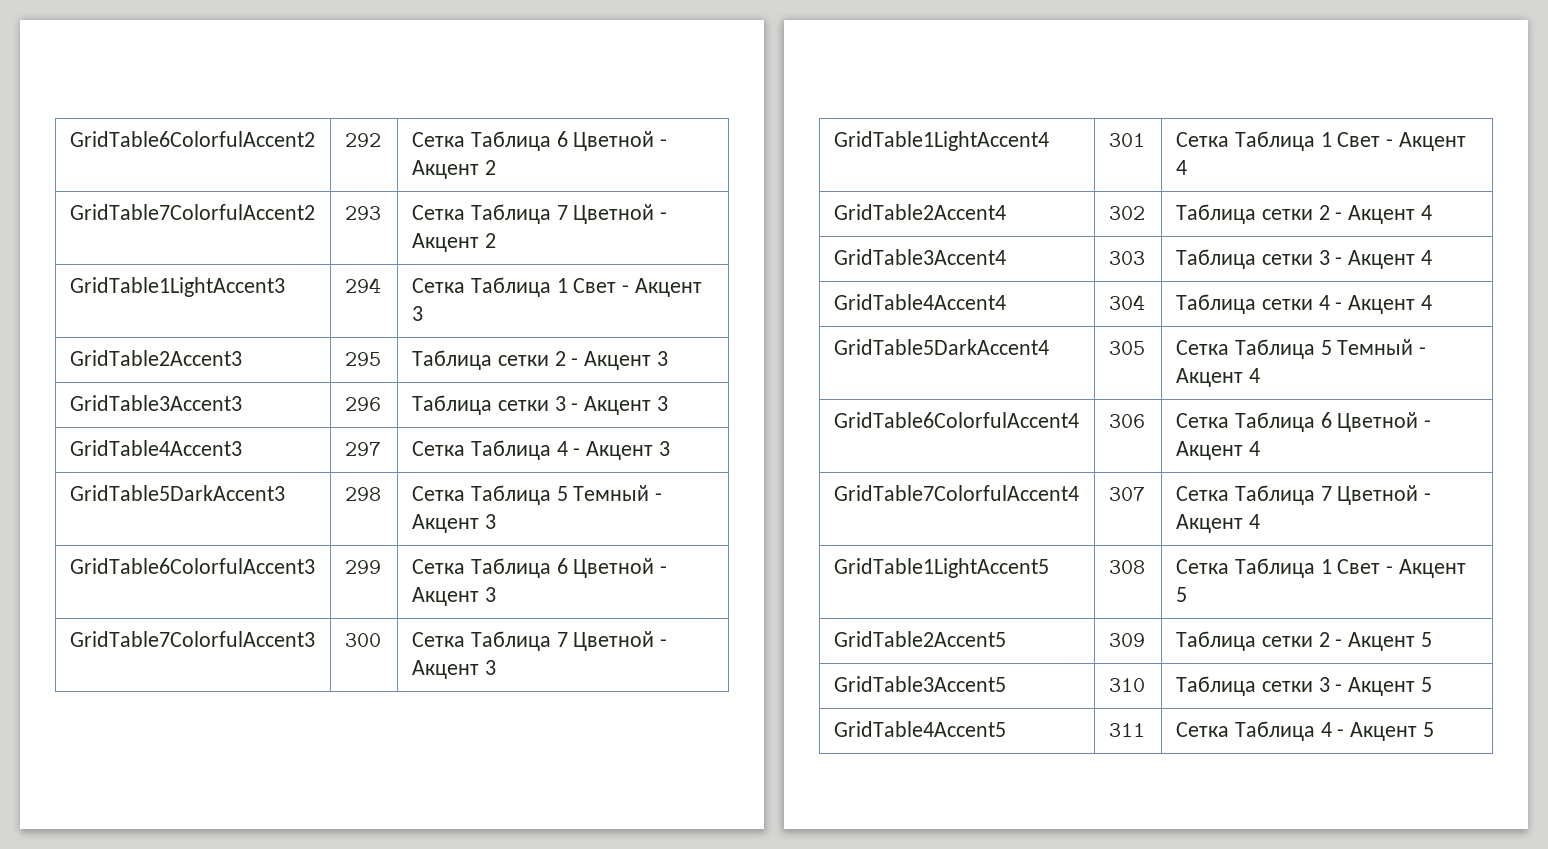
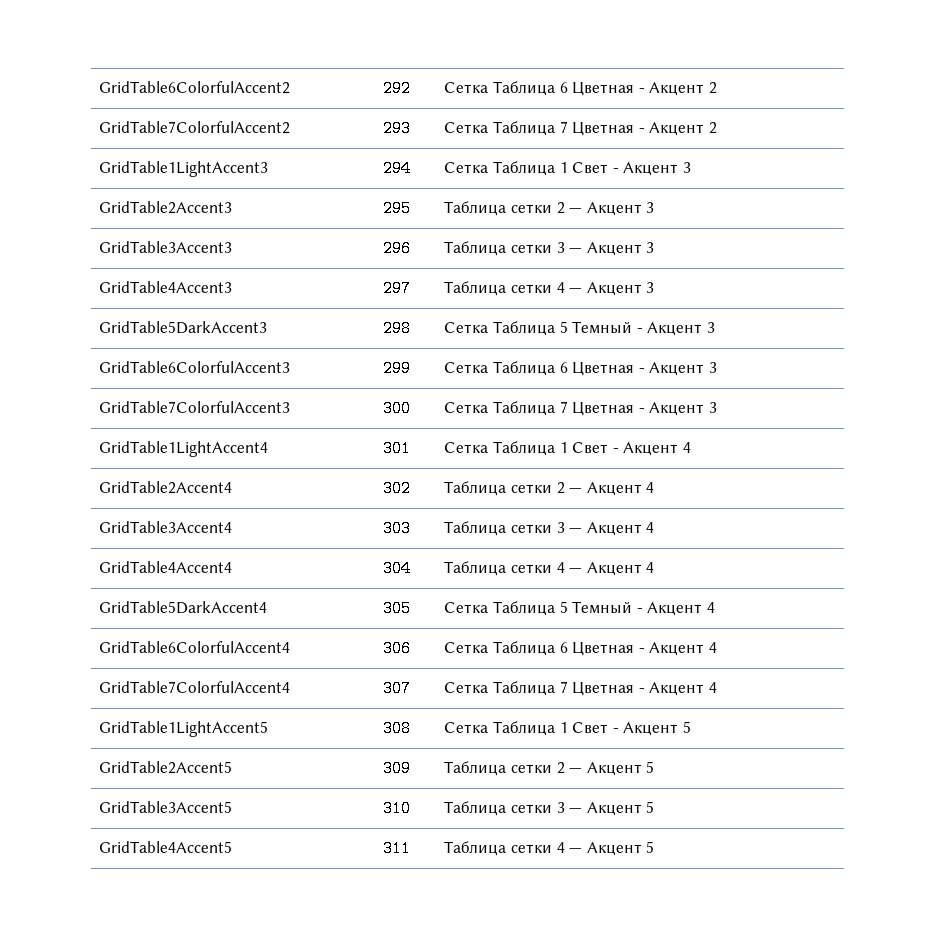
- GridTable6ColorfulAccent2 | 292 | Сетка Таблица 6 Цветной - Акцент 2
+ GridTable6ColorfulAccent2 | 292 | Сетка Таблица 6 Цветная - Акцент 2
- GridTable7ColorfulAccent2 | 293 | Сетка Таблица 7 Цветной - Акцент 2
+ GridTable7ColorfulAccent2 | 293 | Сетка Таблица 7 Цветная - Акцент 2
- GridTable2Accent3 | 295 | Таблица сетки 2 - Акцент 3
+ GridTable2Accent3 | 295 | Таблица сетки 2 — Акцент 3
- GridTable3Accent3 | 296 | Таблица сетки 3 - Акцент 3
+ GridTable3Accent3 | 296 | Таблица сетки 3 — Акцент 3
- GridTable4Accent3 | 297 | Сетка Таблица 4 - Акцент 3
+ GridTable4Accent3 | 297 | Таблица сетки 4 — Акцент 3
- GridTable6ColorfulAccent3 | 299 | Сетка Таблица 6 Цветной - Акцент 3
+ GridTable6ColorfulAccent3 | 299 | Сетка Таблица 6 Цветная - Акцент 3
- GridTable7ColorfulAccent3 | 300 | Сетка Таблица 7 Цветной - Акцент 3
+ GridTable7ColorfulAccent3 | 300 | Сетка Таблица 7 Цветная - Акцент 3
- GridTable2Accent4 | 302 | Таблица сетки 2 - Акцент 4
+ GridTable2Accent4 | 302 | Таблица сетки 2 — Акцент 4
- GridTable3Accent4 | 303 | Таблица сетки 3 - Акцент 4
+ GridTable3Accent4 | 303 | Таблица сетки 3 — Акцент 4
- GridTable4Accent4 | 304 | Таблица сетки 4 - Акцент 4
+ GridTable4Accent4 | 304 | Таблица сетки 4 — Акцент 4
- GridTable6ColorfulAccent4 | 306 | Сетка Таблица 6 Цветной - Акцент 4
+ GridTable6ColorfulAccent4 | 306 | Сетка Таблица 6 Цветная - Акцент 4
- GridTable7ColorfulAccent4 | 307 | Сетка Таблица 7 Цветной - Акцент 4
+ GridTable7ColorfulAccent4 | 307 | Сетка Таблица 7 Цветная - Акцент 4
- GridTable2Accent5 | 309 | Таблица сетки 2 - Акцент 5
+ GridTable2Accent5 | 309 | Таблица сетки 2 — Акцент 5
- GridTable3Accent5 | 310 | Таблица сетки 3 - Акцент 5
+ GridTable3Accent5 | 310 | Таблица сетки 3 — Акцент 5
- GridTable4Accent5 | 311 | Сетка Таблица 4 - Акцент 5
+ GridTable4Accent5 | 311 | Таблица сетки 4 — Акцент 5

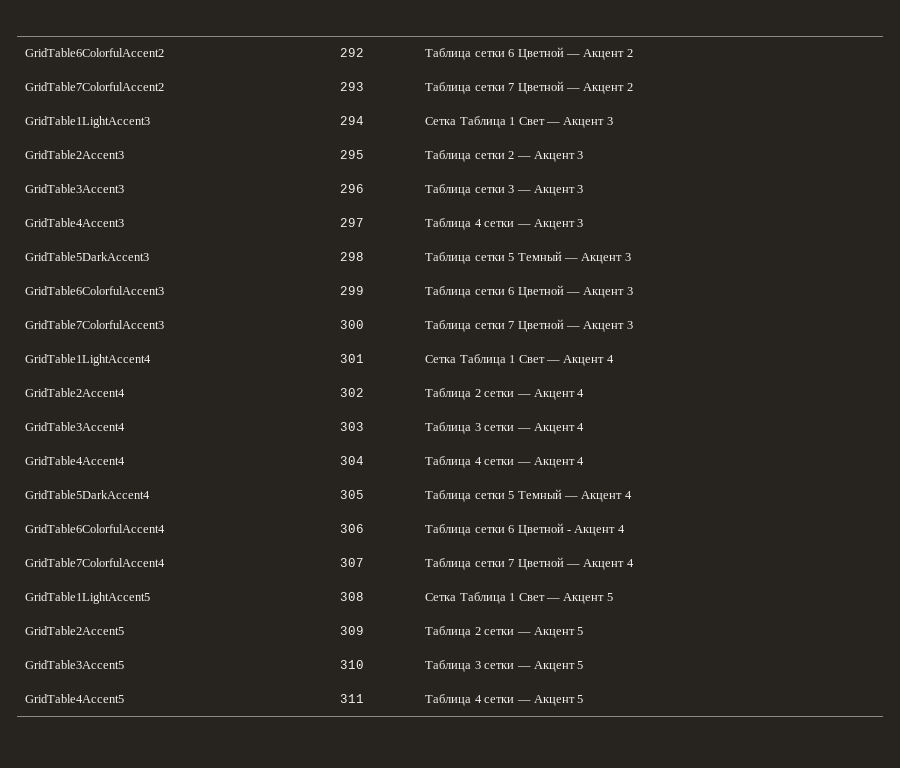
- GridTable6ColorfulAccent2 | 292 | Сетка Таблица 6 Цветная - Акцент 2
+ GridTable6ColorfulAccent2 | 292 | Таблица сетки 6 Цветной — Акцент 2
- GridTable7ColorfulAccent2 | 293 | Сетка Таблица 7 Цветная - Акцент 2
+ GridTable7ColorfulAccent2 | 293 | Таблица сетки 7 Цветной — Акцент 2
- GridTable1LightAccent3 | 294 | Сетка Таблица 1 Свет - Акцент 3
+ GridTable1LightAccent3 | 294 | Сетка Таблица 1 Свет — Акцент 3
- GridTable4Accent3 | 297 | Таблица сетки 4 — Акцент 3
+ GridTable4Accent3 | 297 | Таблица 4 сетки — Акцент 3
- GridTable5DarkAccent3 | 298 | Сетка Таблица 5 Темный - Акцент 3
+ GridTable5DarkAccent3 | 298 | Таблица сетки 5 Темный — Акцент 3
- GridTable6ColorfulAccent3 | 299 | Сетка Таблица 6 Цветная - Акцент 3
+ GridTable6ColorfulAccent3 | 299 | Таблица сетки 6 Цветной — Акцент 3
- GridTable7ColorfulAccent3 | 300 | Сетка Таблица 7 Цветная - Акцент 3
+ GridTable7ColorfulAccent3 | 300 | Таблица сетки 7 Цветной — Акцент 3
- GridTable1LightAccent4 | 301 | Сетка Таблица 1 Свет - Акцент 4
+ GridTable1LightAccent4 | 301 | Сетка Таблица 1 Свет — Акцент 4
- GridTable2Accent4 | 302 | Таблица сетки 2 — Акцент 4
+ GridTable2Accent4 | 302 | Таблица 2 сетки — Акцент 4
- GridTable3Accent4 | 303 | Таблица сетки 3 — Акцент 4
+ GridTable3Accent4 | 303 | Таблица 3 сетки — Акцент 4
- GridTable4Accent4 | 304 | Таблица сетки 4 — Акцент 4
+ GridTable4Accent4 | 304 | Таблица 4 сетки — Акцент 4
- GridTable5DarkAccent4 | 305 | Сетка Таблица 5 Темный - Акцент 4
+ GridTable5DarkAccent4 | 305 | Таблица сетки 5 Темный — Акцент 4
- GridTable6ColorfulAccent4 | 306 | Сетка Таблица 6 Цветная - Акцент 4
+ GridTable6ColorfulAccent4 | 306 | Таблица сетки 6 Цветной - Акцент 4
- GridTable7ColorfulAccent4 | 307 | Сетка Таблица 7 Цветная - Акцент 4
+ GridTable7ColorfulAccent4 | 307 | Таблица сетки 7 Цветной — Акцент 4
- GridTable1LightAccent5 | 308 | Сетка Таблица 1 Свет - Акцент 5
+ GridTable1LightAccent5 | 308 | Сетка Таблица 1 Свет — Акцент 5
- GridTable2Accent5 | 309 | Таблица сетки 2 — Акцент 5
+ GridTable2Accent5 | 309 | Таблица 2 сетки — Акцент 5
- GridTable3Accent5 | 310 | Таблица сетки 3 — Акцент 5
+ GridTable3Accent5 | 310 | Таблица 3 сетки — Акцент 5
- GridTable4Accent5 | 311 | Таблица сетки 4 — Акцент 5
+ GridTable4Accent5 | 311 | Таблица 4 сетки — Акцент 5

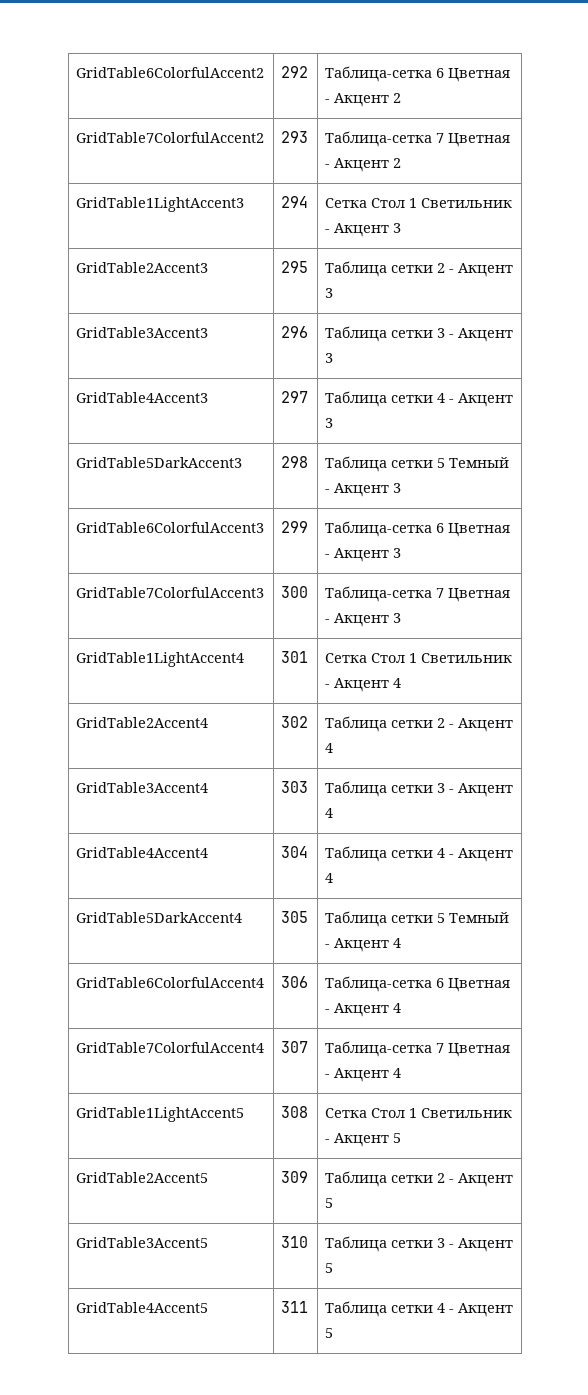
- GridTable6ColorfulAccent2 | 292 | Таблица сетки 6 Цветной — Акцент 2
+ GridTable6ColorfulAccent2 | 292 | Таблица-сетка 6 Цветная - Акцент 2
- GridTable7ColorfulAccent2 | 293 | Таблица сетки 7 Цветной — Акцент 2
+ GridTable7ColorfulAccent2 | 293 | Таблица-сетка 7 Цветная - Акцент 2
- GridTable1LightAccent3 | 294 | Сетка Таблица 1 Свет — Акцент 3
+ GridTable1LightAccent3 | 294 | Сетка Стол 1 Светильник - Акцент 3
- GridTable2Accent3 | 295 | Таблица сетки 2 — Акцент 3
+ GridTable2Accent3 | 295 | Таблица сетки 2 - Акцент 3
- GridTable3Accent3 | 296 | Таблица сетки 3 — Акцент 3
+ GridTable3Accent3 | 296 | Таблица сетки 3 - Акцент 3
- GridTable4Accent3 | 297 | Таблица 4 сетки — Акцент 3
+ GridTable4Accent3 | 297 | Таблица сетки 4 - Акцент 3
- GridTable5DarkAccent3 | 298 | Таблица сетки 5 Темный — Акцент 3
+ GridTable5DarkAccent3 | 298 | Таблица сетки 5 Темный - Акцент 3
- GridTable6ColorfulAccent3 | 299 | Таблица сетки 6 Цветной — Акцент 3
+ GridTable6ColorfulAccent3 | 299 | Таблица-сетка 6 Цветная - Акцент 3
- GridTable7ColorfulAccent3 | 300 | Таблица сетки 7 Цветной — Акцент 3
+ GridTable7ColorfulAccent3 | 300 | Таблица-сетка 7 Цветная - Акцент 3
- GridTable1LightAccent4 | 301 | Сетка Таблица 1 Свет — Акцент 4
+ GridTable1LightAccent4 | 301 | Сетка Стол 1 Светильник - Акцент 4
- GridTable2Accent4 | 302 | Таблица 2 сетки — Акцент 4
+ GridTable2Accent4 | 302 | Таблица сетки 2 - Акцент 4
- GridTable3Accent4 | 303 | Таблица 3 сетки — Акцент 4
+ GridTable3Accent4 | 303 | Таблица сетки 3 - Акцент 4
- GridTable4Accent4 | 304 | Таблица 4 сетки — Акцент 4
+ GridTable4Accent4 | 304 | Таблица сетки 4 - Акцент 4
- GridTable5DarkAccent4 | 305 | Таблица сетки 5 Темный — Акцент 4
+ GridTable5DarkAccent4 | 305 | Таблица сетки 5 Темный - Акцент 4
- GridTable6ColorfulAccent4 | 306 | Таблица сетки 6 Цветной - Акцент 4
+ GridTable6ColorfulAccent4 | 306 | Таблица-сетка 6 Цветная - Акцент 4
- GridTable7ColorfulAccent4 | 307 | Таблица сетки 7 Цветной — Акцент 4
+ GridTable7ColorfulAccent4 | 307 | Таблица-сетка 7 Цветная - Акцент 4
- GridTable1LightAccent5 | 308 | Сетка Таблица 1 Свет — Акцент 5
+ GridTable1LightAccent5 | 308 | Сетка Стол 1 Светильник - Акцент 5
- GridTable2Accent5 | 309 | Таблица 2 сетки — Акцент 5
+ GridTable2Accent5 | 309 | Таблица сетки 2 - Акцент 5
- GridTable3Accent5 | 310 | Таблица 3 сетки — Акцент 5
+ GridTable3Accent5 | 310 | Таблица сетки 3 - Акцент 5
- GridTable4Accent5 | 311 | Таблица 4 сетки — Акцент 5
+ GridTable4Accent5 | 311 | Таблица сетки 4 - Акцент 5

